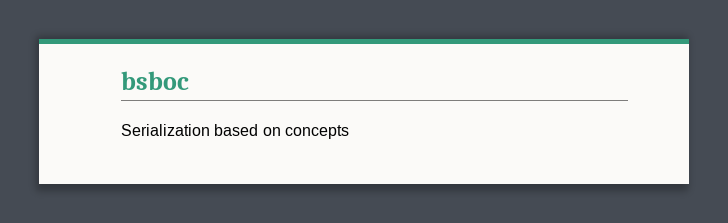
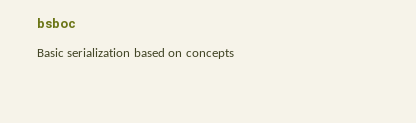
- Serialization based on concepts
+ Basic serialization based on concepts

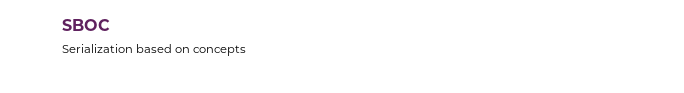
- bsboc
- Basic serialization based on concepts
+ SBOC
+ Serialization based on concepts

